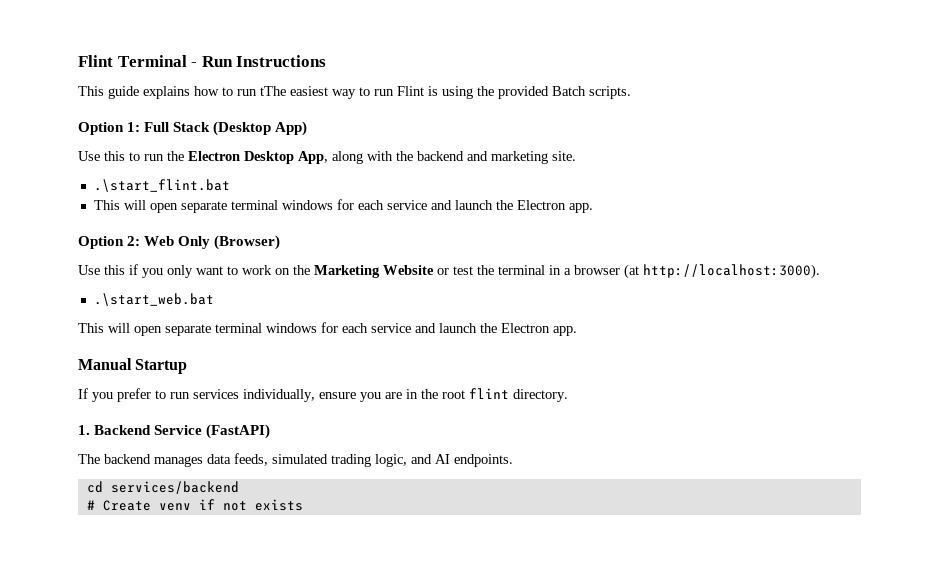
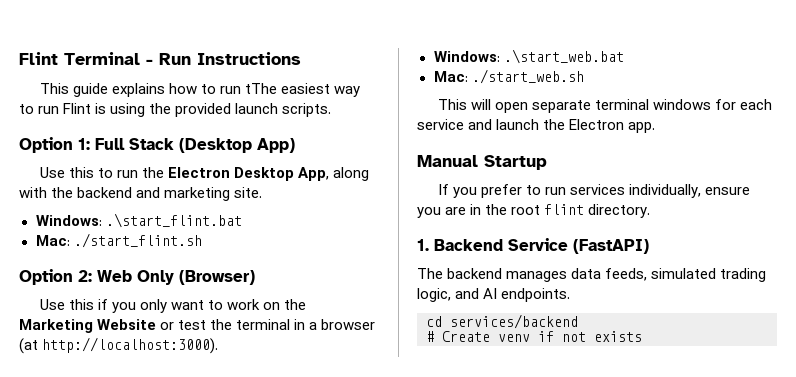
- This guide explains how to run tThe easiest way to run Flint is using the provided Batch scripts.
+ This guide explains how to run tThe easiest way to run Flint is using the provided launch scripts.
- .\start_flint.bat
- This will open separate terminal windows for each service and launch the Electron app.
+ Windows: .\start_flint.bat
+ Mac: ./start_flint.sh
- .\start_web.bat
+ Windows: .\start_web.bat
+ Mac: ./start_web.sh

